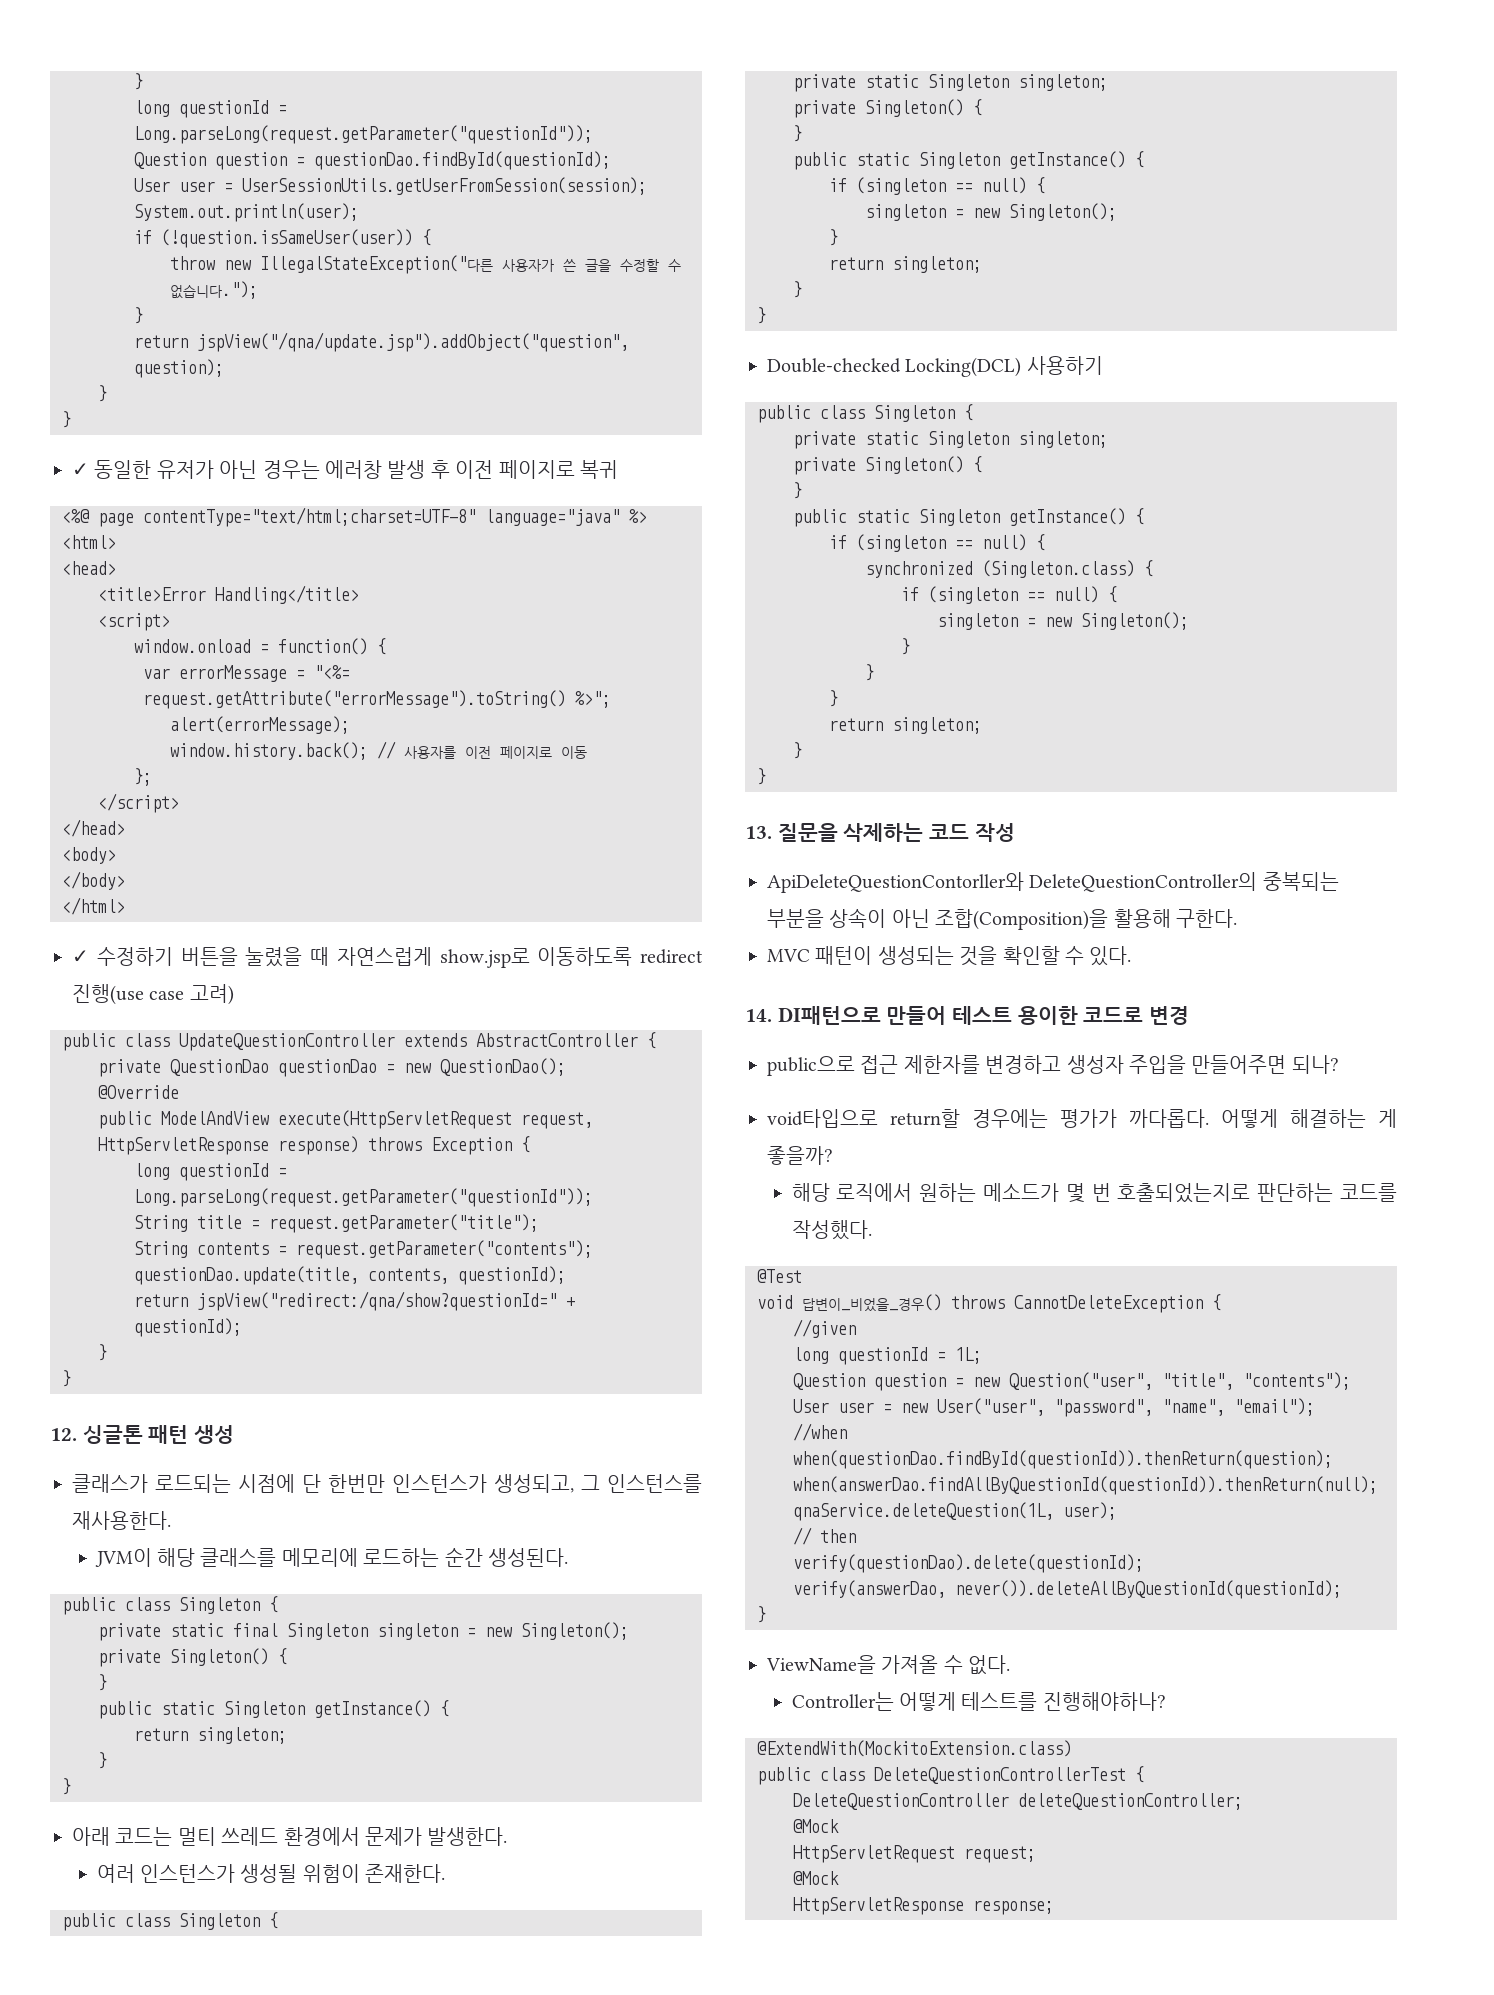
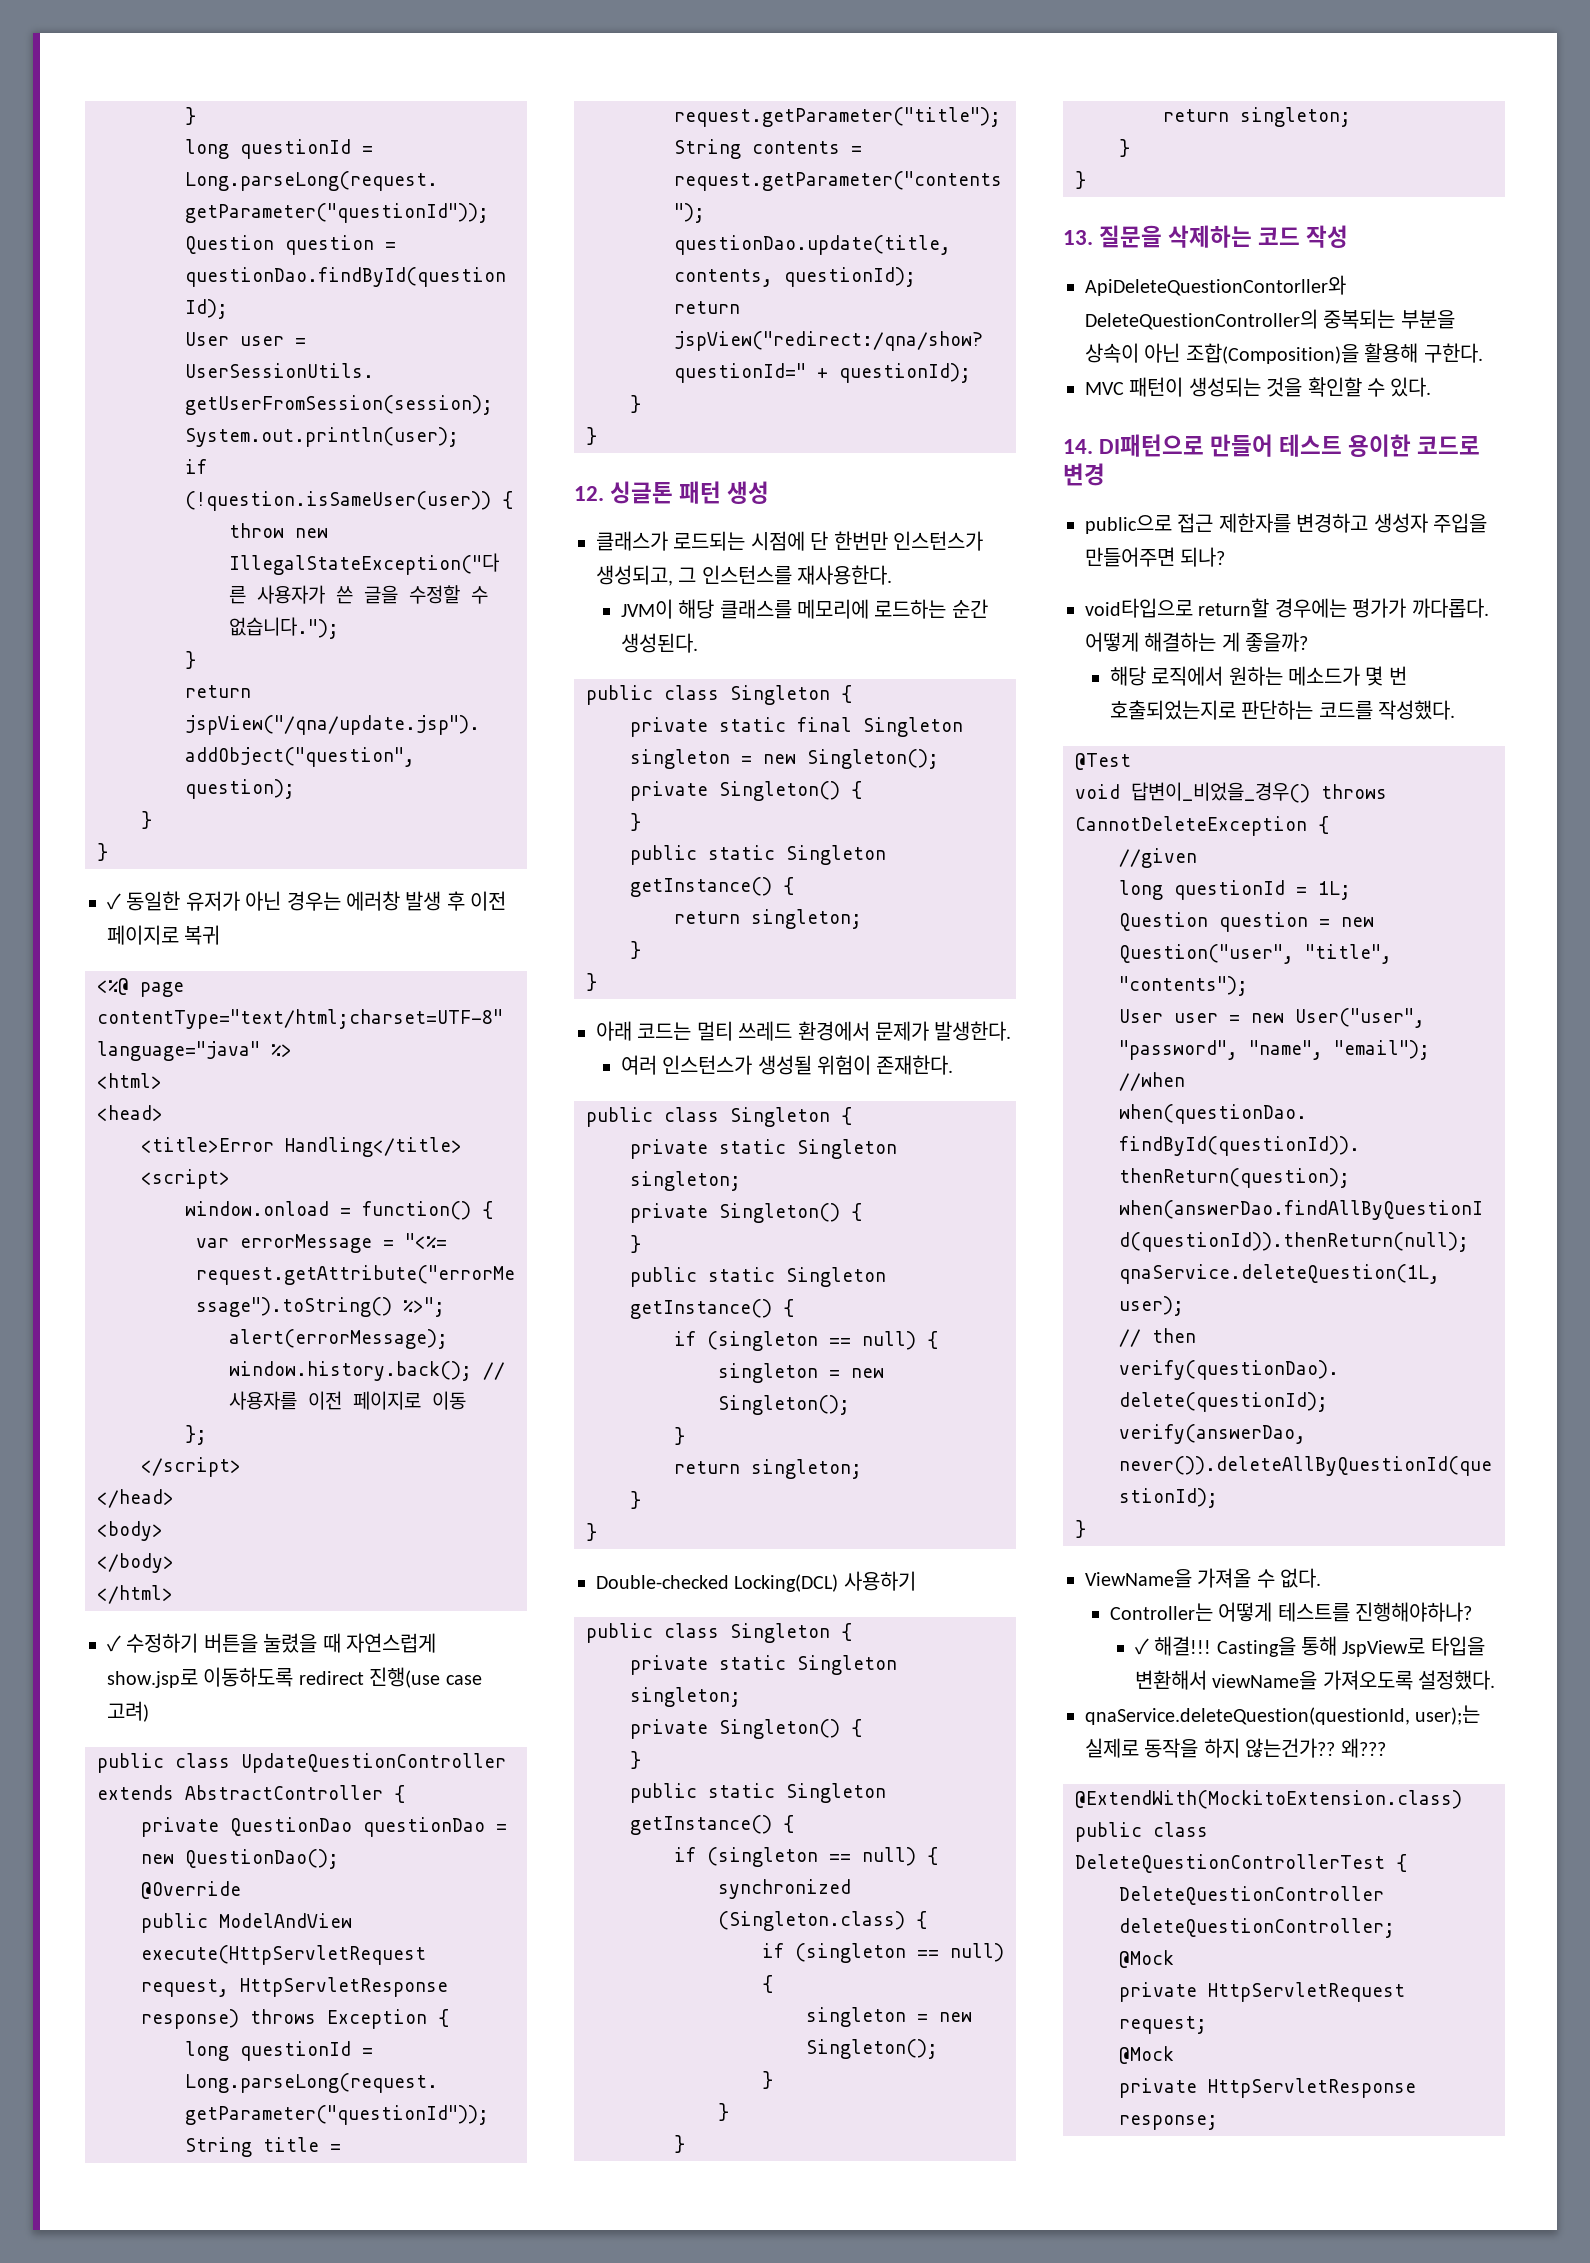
+ ✓ 해결!!! Casting을 통해 JspView로 타입을 변환해서 viewName을 가져오도록 설정했다.
+ qnaService.deleteQuestion(questionId, user);는 실제로 동작을 하지 않는건가?? 왜???
- HttpServletRequest request;
+ private HttpServletRequest request;
- HttpServletResponse response;
+ private HttpServletResponse response;

